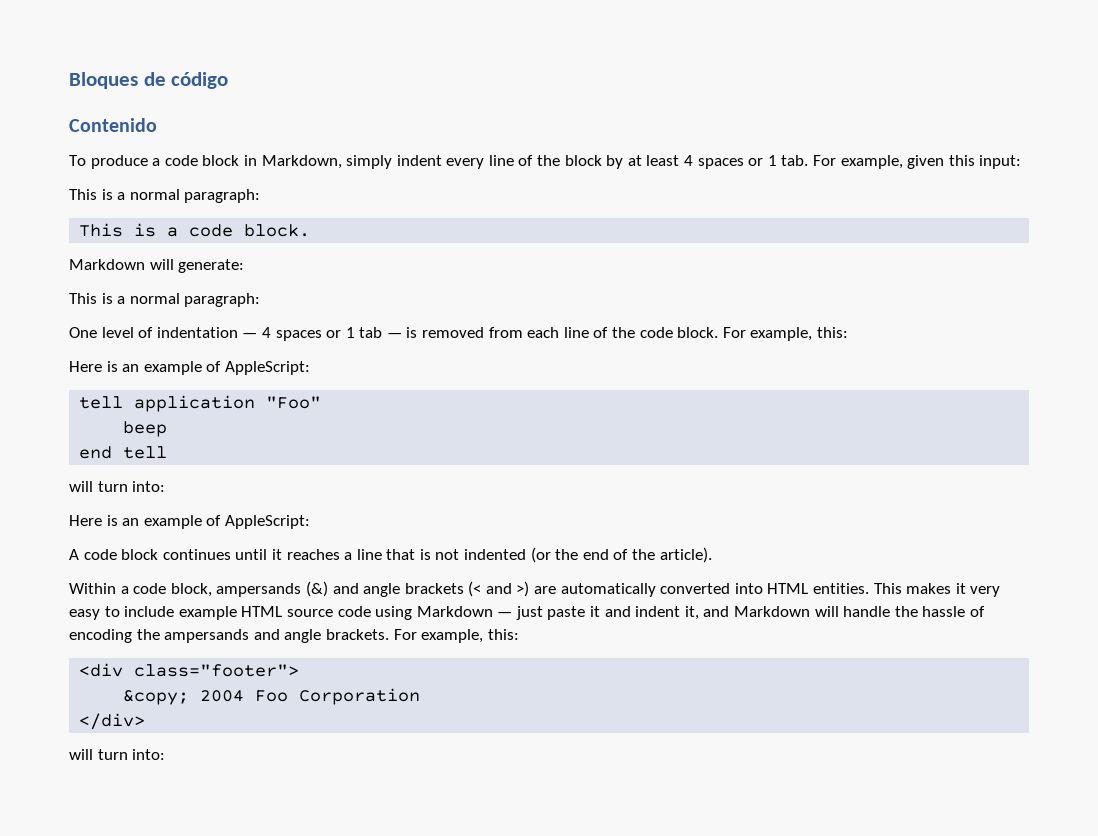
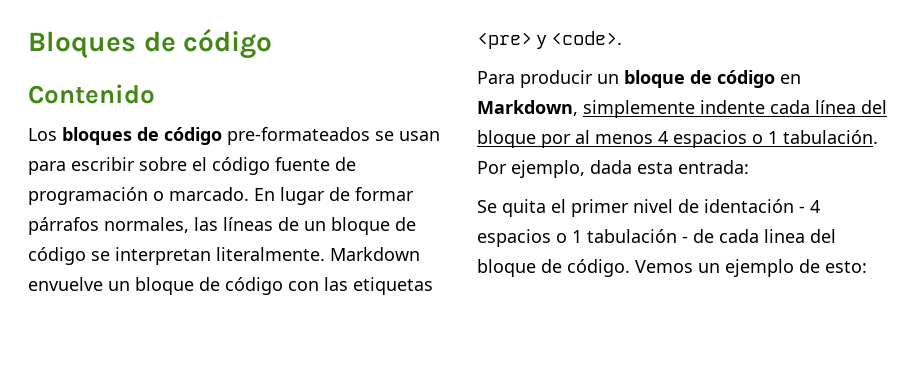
- To produce a code block in Markdown, simply indent every line of the block by at least 4 spaces or 1 tab. For example, given this input:
- This is a normal paragraph:
- This is a code block.
- Markdown will generate:
- This is a normal paragraph:
- One level of indentation — 4 spaces or 1 tab — is removed from each line of the code block. For example, this:
- Here is an example of AppleScript:
- tell application "Foo"
- beep
- end tell
- will turn into:
- Here is an example of AppleScript:
- A code block continues until it reaches a line that is not indented (or the end of the article).
- Within a code block, ampersands (&) and angle brackets (< and >) are automatically converted into HTML entities. This makes it very easy to include example HTML source code using Markdown — just paste it and indent it, and Markdown will handle the hassle of encoding the ampersands and angle brackets. For example, this:
- <div class="footer">
- &copy; 2004 Foo Corporation
- </div>
- will turn into:
+ Los bloques de código pre-formateados se usan para escribir sobre el código fuente de programación o marcado. En lugar de formar párrafos normales, las líneas de un bloque de código se interpretan literalmente. Markdown envuelve un bloque de código con las etiquetas <pre> y <code>.
+ Para producir un bloque de código en Markdown, simplemente indente cada línea del bloque por al menos 4 espacios o 1 tabulación. Por ejemplo, dada esta entrada:
+ Se quita el primer nivel de identación - 4 espacios o 1 tabulación - de cada linea del bloque de código. Vemos un ejemplo de esto:

